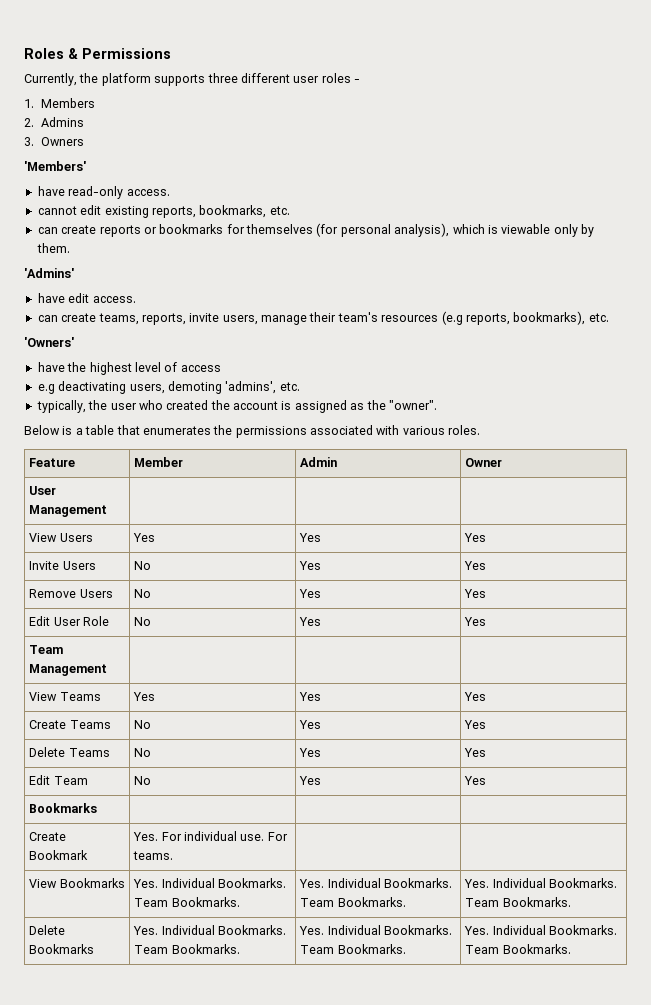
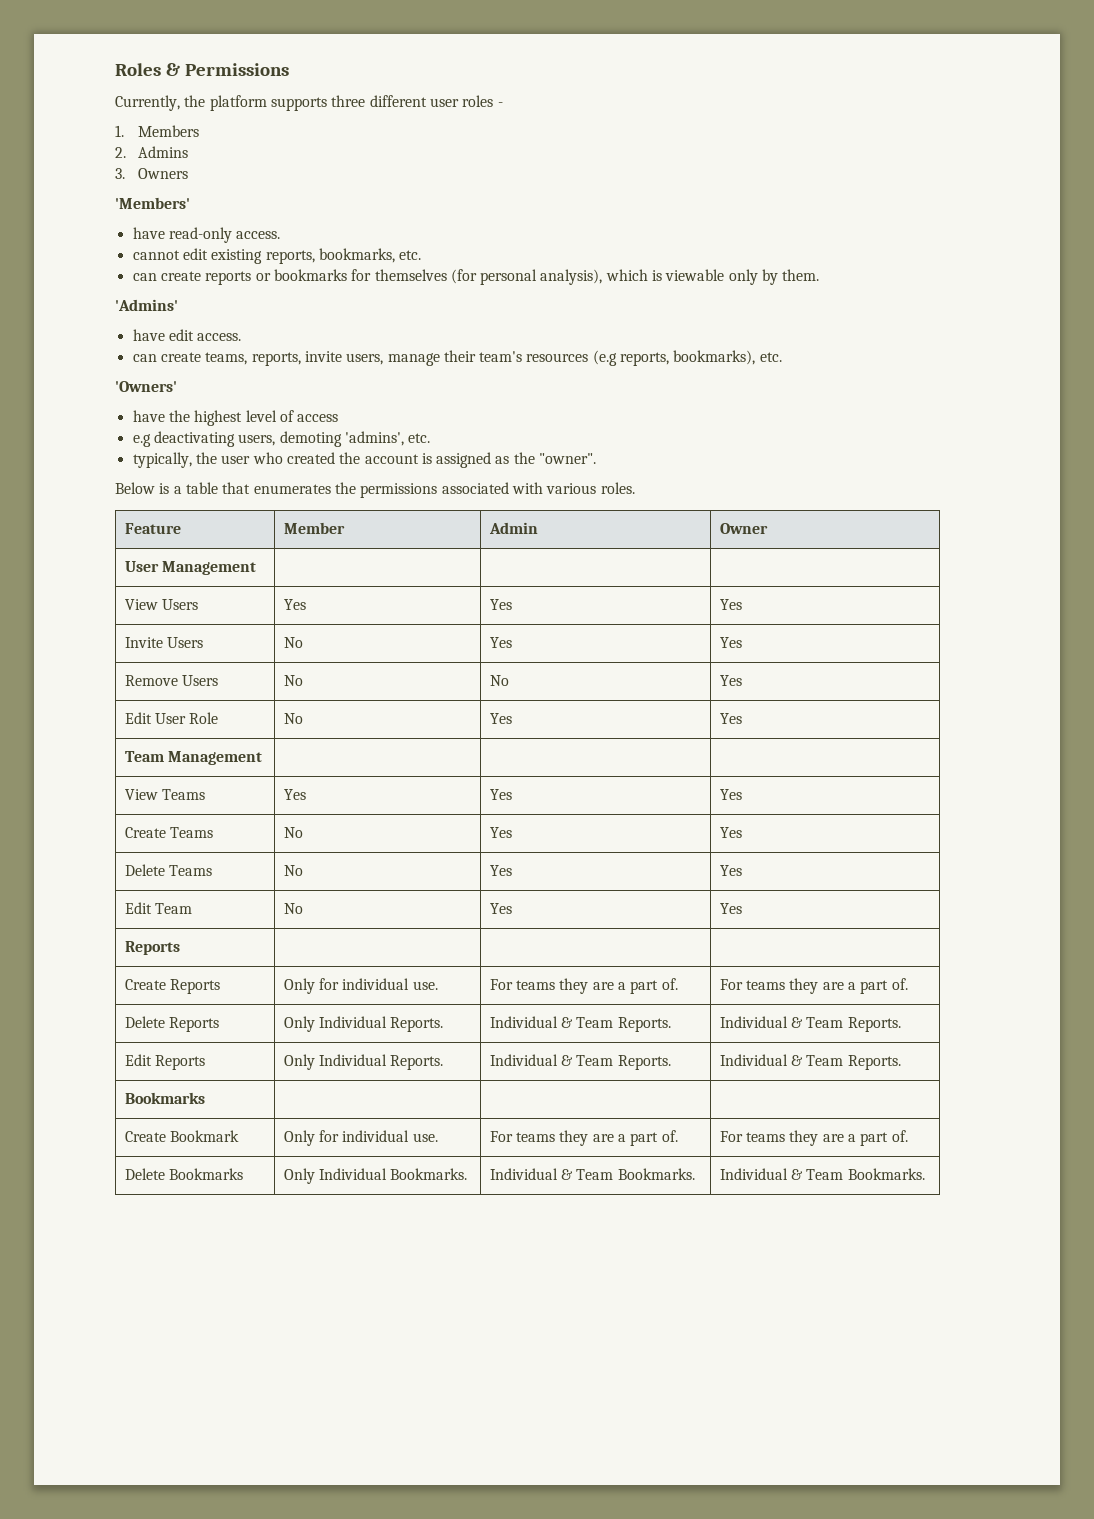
- Remove Users | No | Yes | Yes
+ Remove Users | No | No | Yes
+ Reports | | |
+ Create Reports | Only for individual use. | For teams they are a part of. | For teams they are a part of.
+ Delete Reports | Only Individual Reports. | Individual & Team Reports. | Individual & Team Reports.
+ Edit Reports | Only Individual Reports. | Individual & Team Reports. | Individual & Team Reports.
- Create Bookmark | Yes. For individual use. For teams. | |
- View Bookmarks | Yes. Individual Bookmarks. Team Bookmarks. | Yes. Individual Bookmarks. Team Bookmarks. | Yes. Individual Bookmarks. Team Bookmarks.
+ Create Bookmark | Only for individual use. | For teams they are a part of. | For teams they are a part of.
- Delete Bookmarks | Yes. Individual Bookmarks. Team Bookmarks. | Yes. Individual Bookmarks. Team Bookmarks. | Yes. Individual Bookmarks. Team Bookmarks.
+ Delete Bookmarks | Only Individual Bookmarks. | Individual & Team Bookmarks. | Individual & Team Bookmarks.

